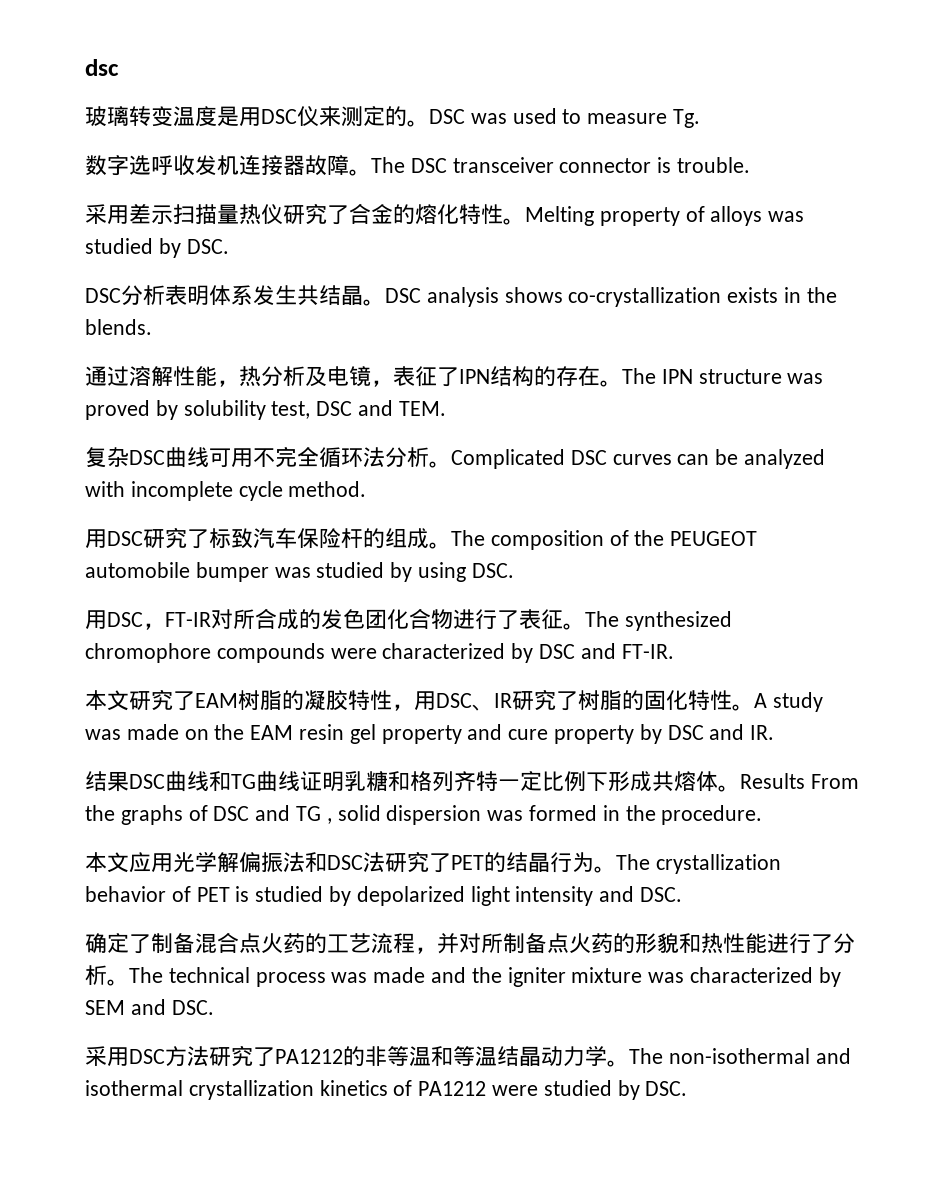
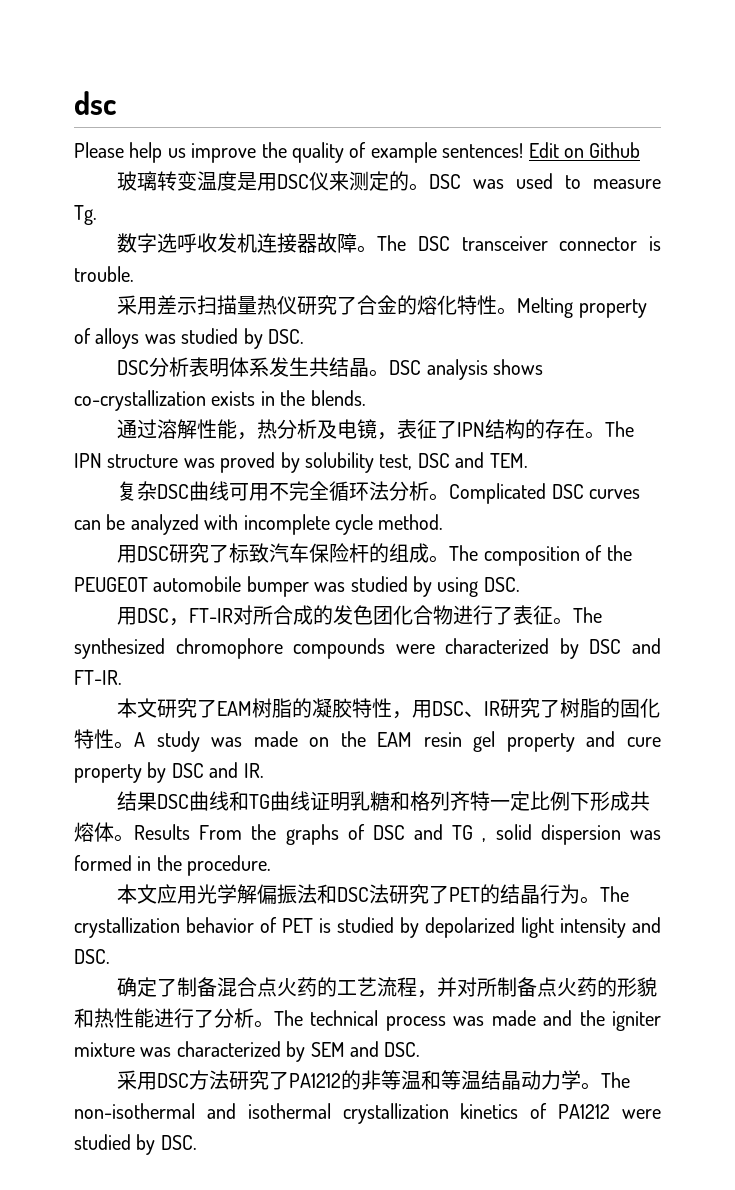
+ Please help us improve the quality of example sentences! Edit on Github

